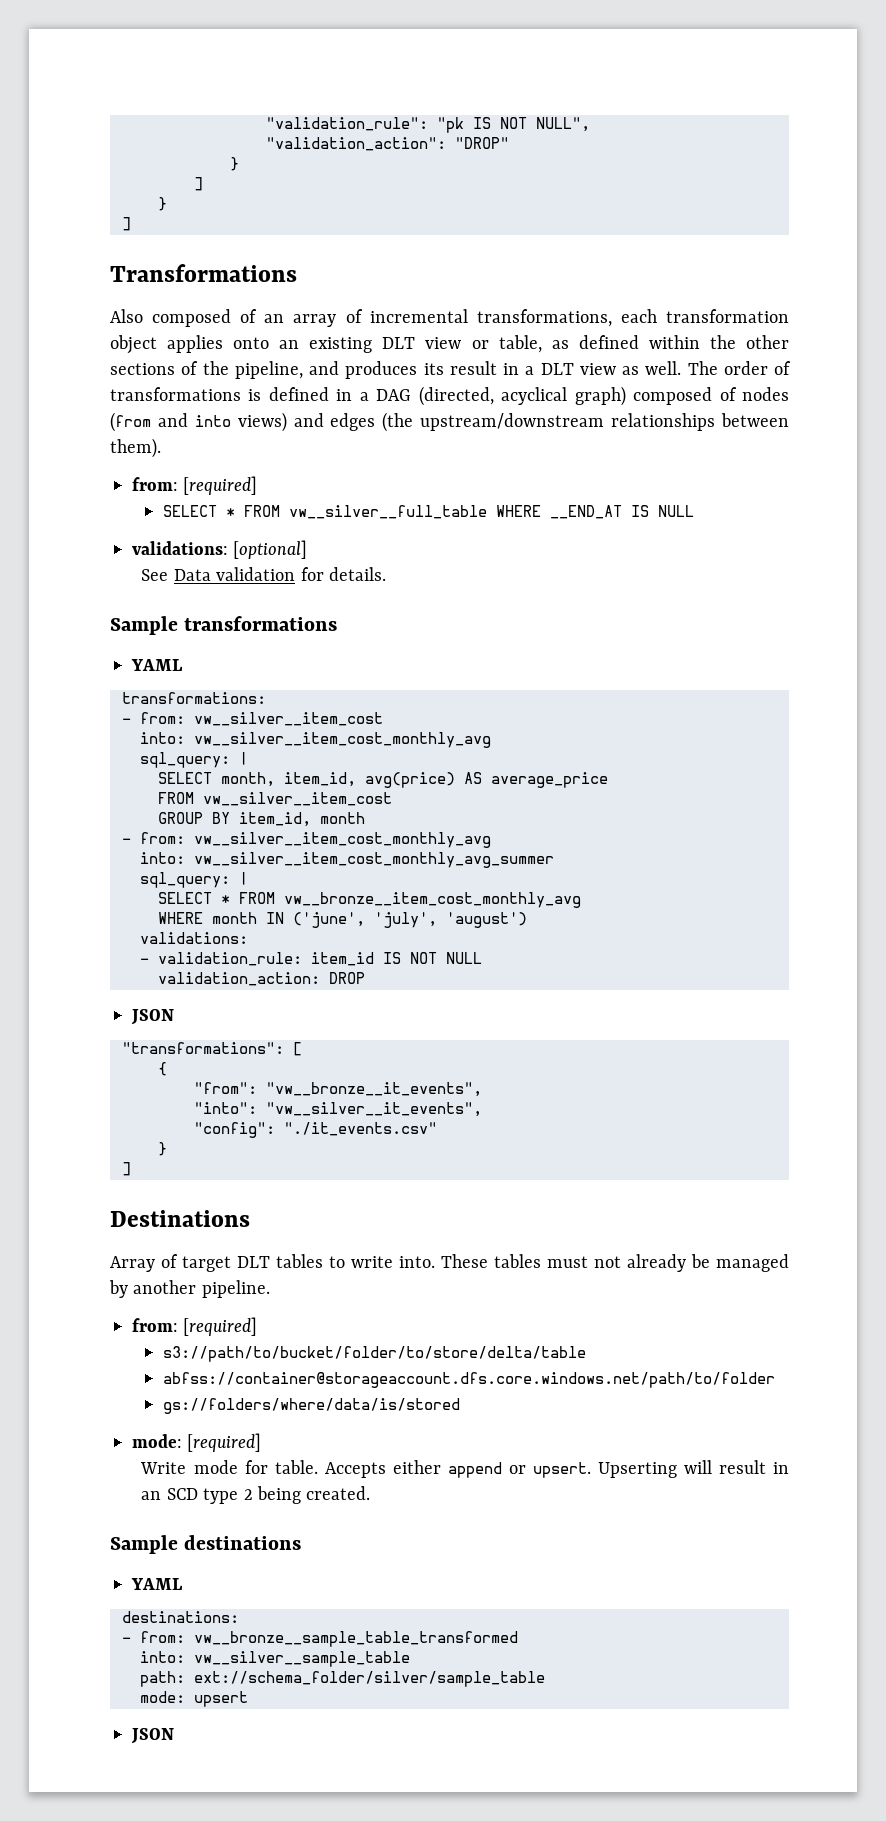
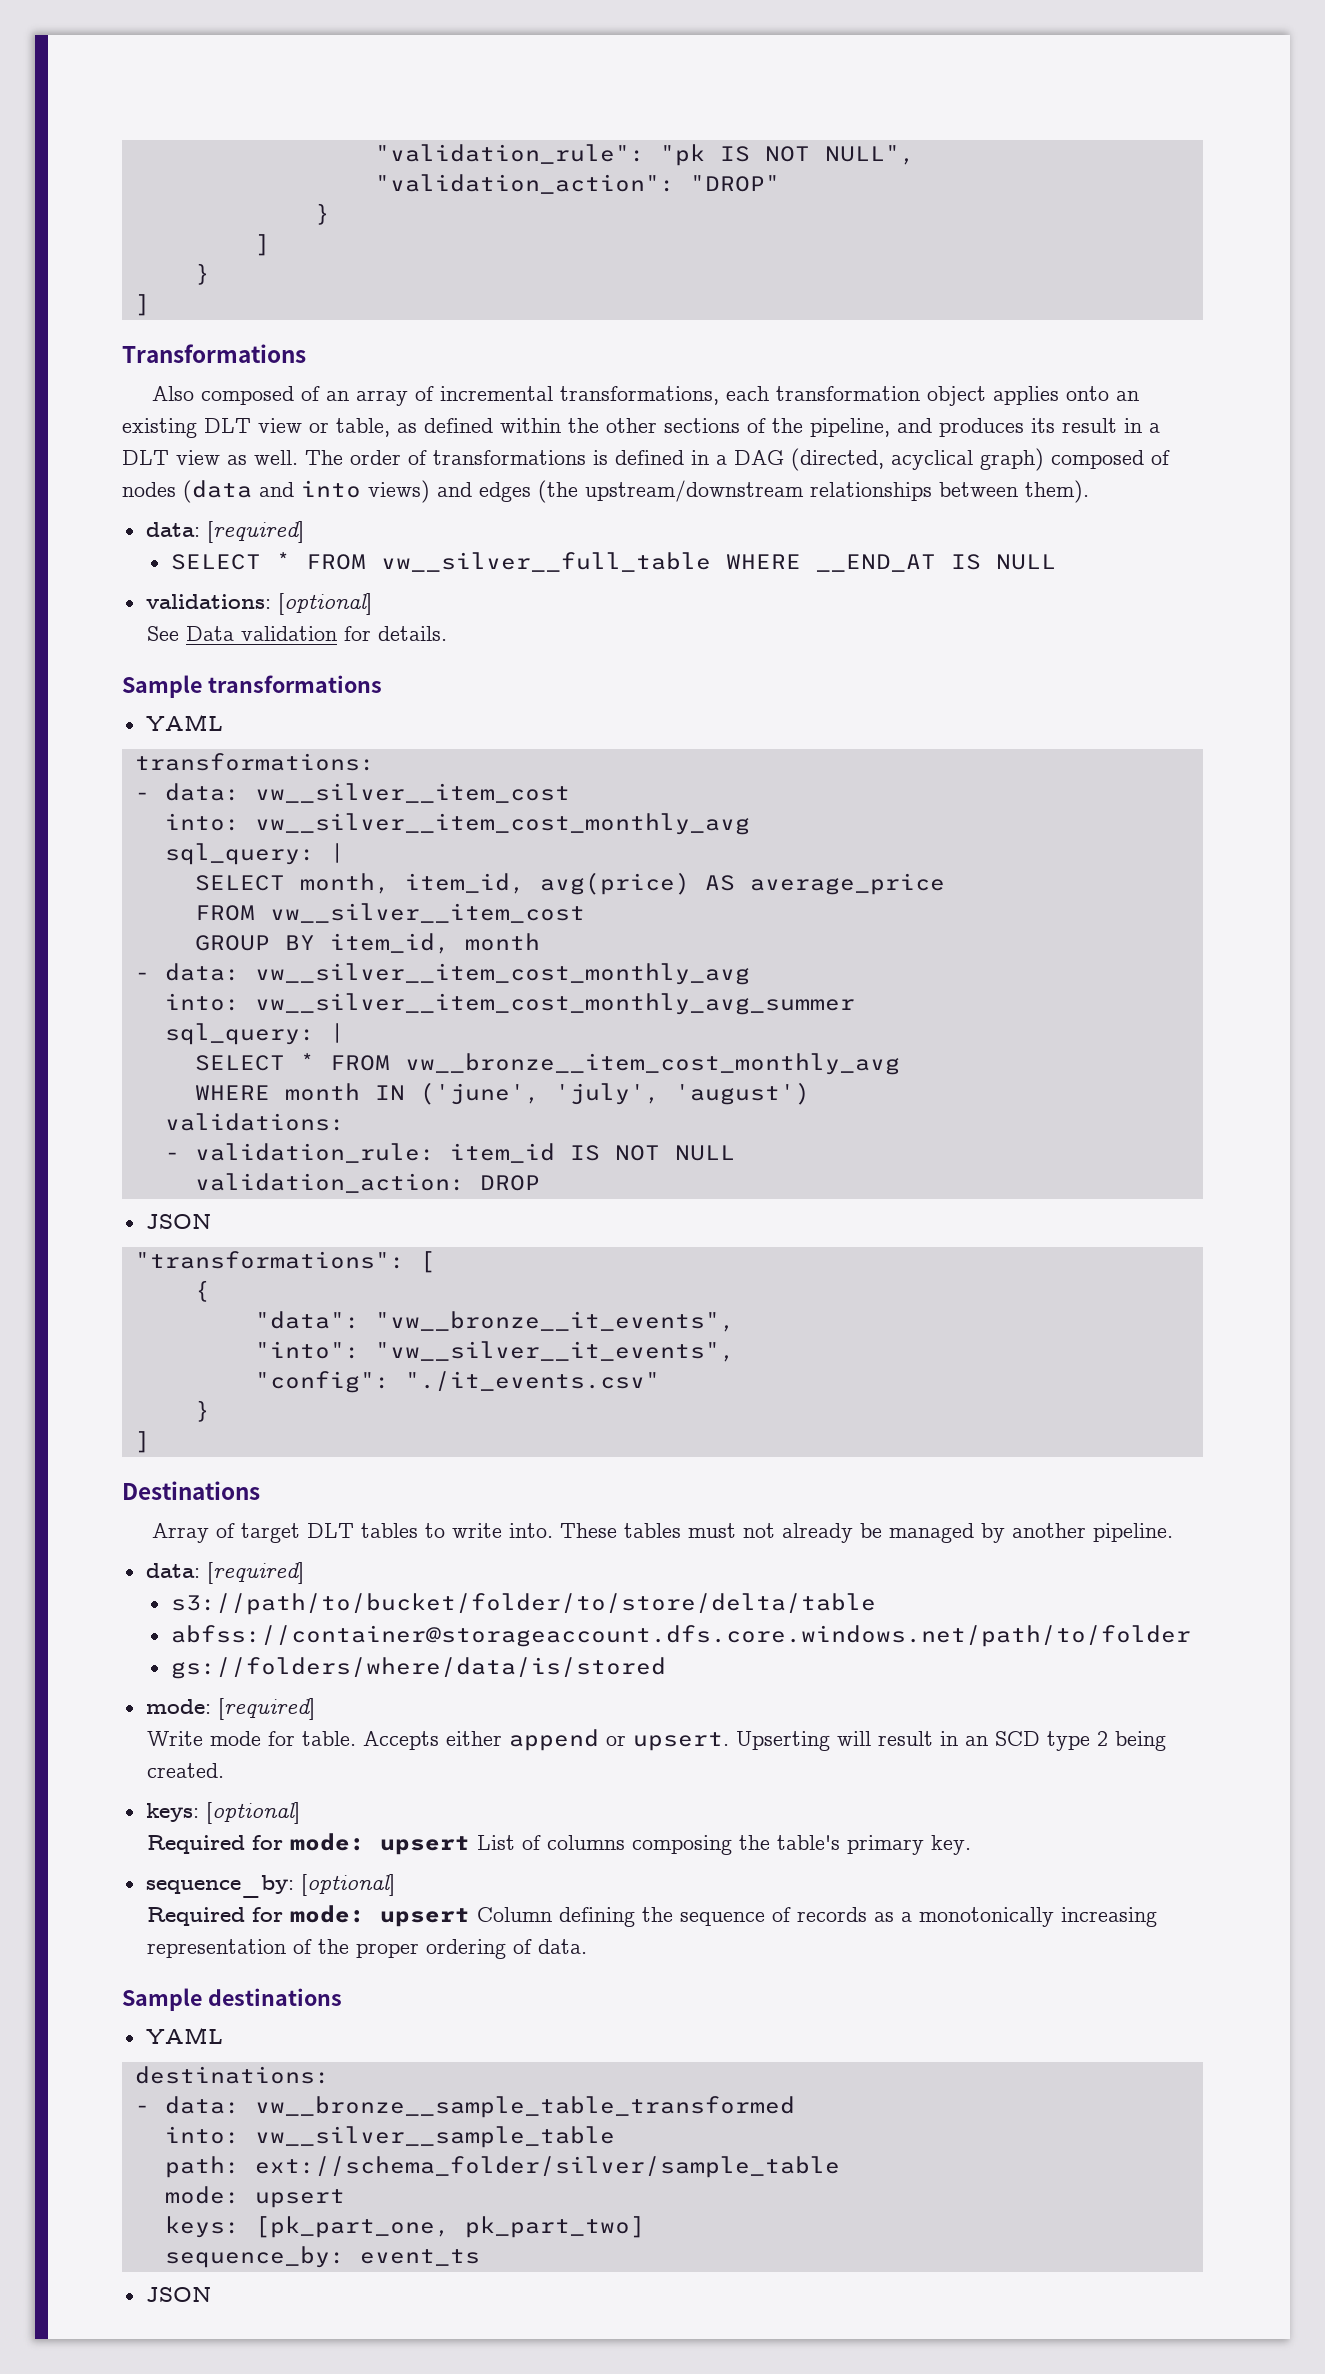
- The order of transformations is defined in a DAG (directed, acyclical graph) composed of nodes (from and into views) and edges (the upstream/downstream relationships between them).
- from: [required]
+ The order of transformations is defined in a DAG (directed, acyclical graph) composed of nodes (data and into views) and edges (the upstream/downstream relationships between them).
+ data: [required]
- - from: vw__silver__item_cost
+ - data: vw__silver__item_cost
- - from: vw__silver__item_cost_monthly_avg
+ - data: vw__silver__item_cost_monthly_avg
- "from": "vw__bronze__it_events",
+ "data": "vw__bronze__it_events",
  These tables must not already be managed by another pipeline.
- from: [required]
+ data: [required]
+ keys: [optional]
+ Required for mode: upsert List of columns composing the table's primary key.
+ sequence_by: [optional]
+ Required for mode: upsert Column defining the sequence of records as a monotonically increasing representation of the proper ordering of data.
- - from: vw__bronze__sample_table_transformed
+ - data: vw__bronze__sample_table_transformed
+ keys: [pk_part_one, pk_part_two]
+ sequence_by: event_ts

